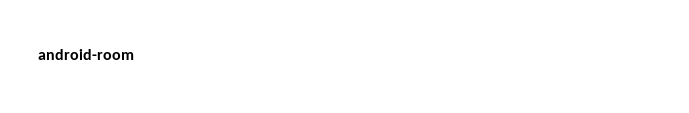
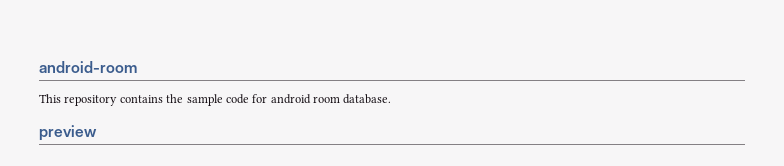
+ This repository contains the sample code for android room database.
+ preview

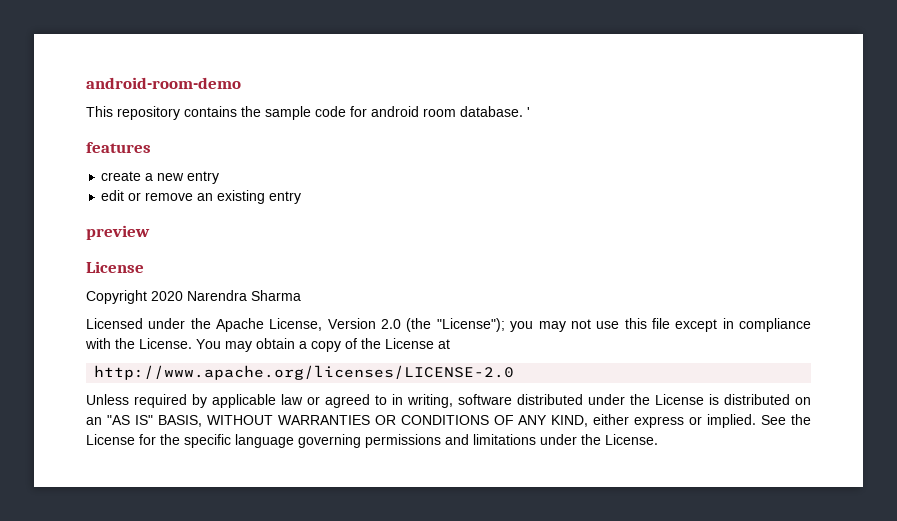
- android-room
+ android-room-demo
- This repository contains the sample code for android room database.
+ This repository contains the sample code for android room database. '
+ features
+ create a new entry
+ edit or remove an existing entry
  preview
+ License
+ Copyright 2020 Narendra Sharma
+ Licensed under the Apache License, Version 2.0 (the "License"); you may not use this file except in compliance with the License. You may obtain a copy of the License at
+ http://www.apache.org/licenses/LICENSE-2.0
+ Unless required by applicable law or agreed to in writing, software distributed under the License is distributed on an "AS IS" BASIS, WITHOUT WARRANTIES OR CONDITIONS OF ANY KIND, either express or implied. See the License for the specific language governing permissions and limitations under the License.

